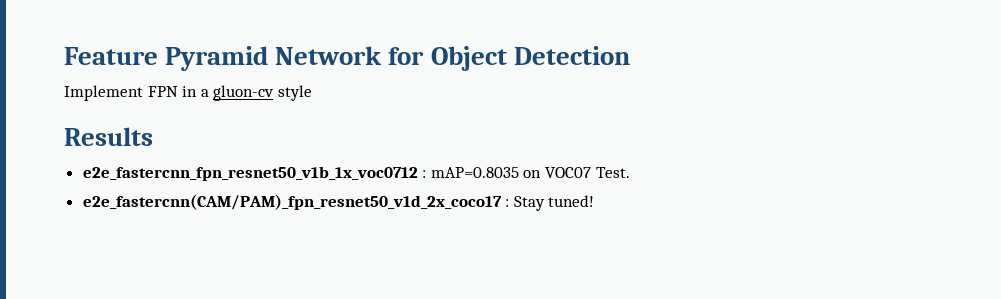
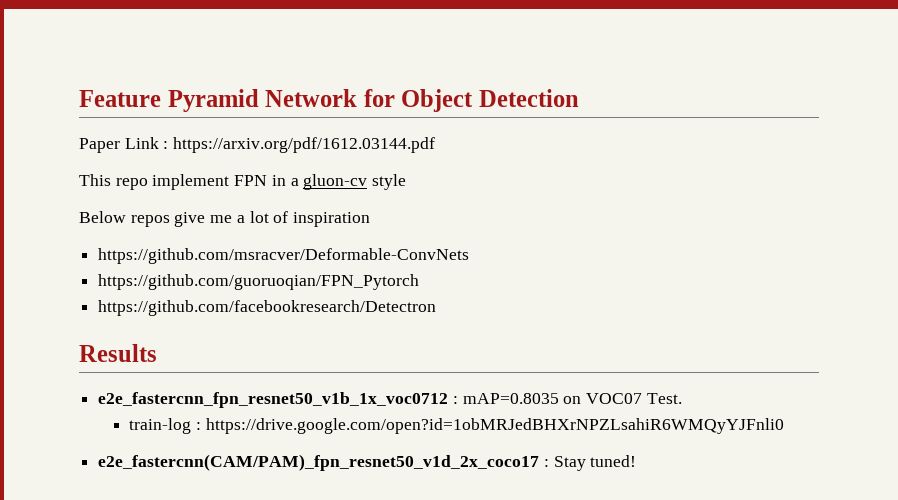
- Implement FPN in a gluon-cv style
+ Paper Link : https://arxiv.org/pdf/1612.03144.pdf
+ This repo implement FPN in a gluon-cv style
+ Below repos give me a lot of inspiration
+ https://github.com/msracver/Deformable-ConvNets
+ https://github.com/guoruoqian/FPN_Pytorch
+ https://github.com/facebookresearch/Detectron
+ train-log : https://drive.google.com/open?id=1obMRJedBHXrNPZLsahiR6WMQyYJFnli0

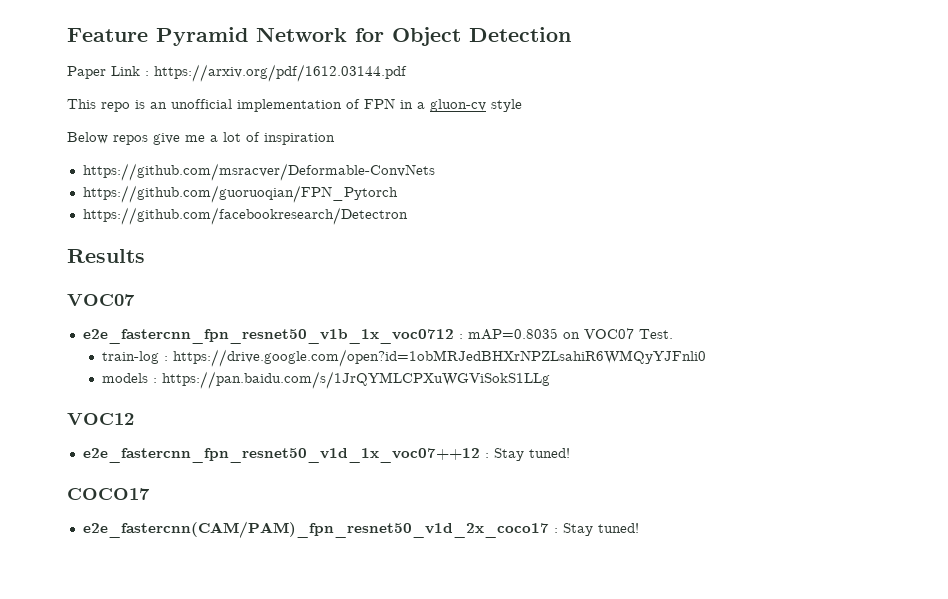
- This repo implement FPN in a gluon-cv style
+ This repo is an unofficial implementation of FPN in a gluon-cv style
  Results
+ VOC07
+ models : https://pan.baidu.com/s/1JrQYMLCPXuWGViSokS1LLg
+ VOC12
+ e2e_fastercnn_fpn_resnet50_v1d_1x_voc07++12 : Stay tuned!
+ COCO17

